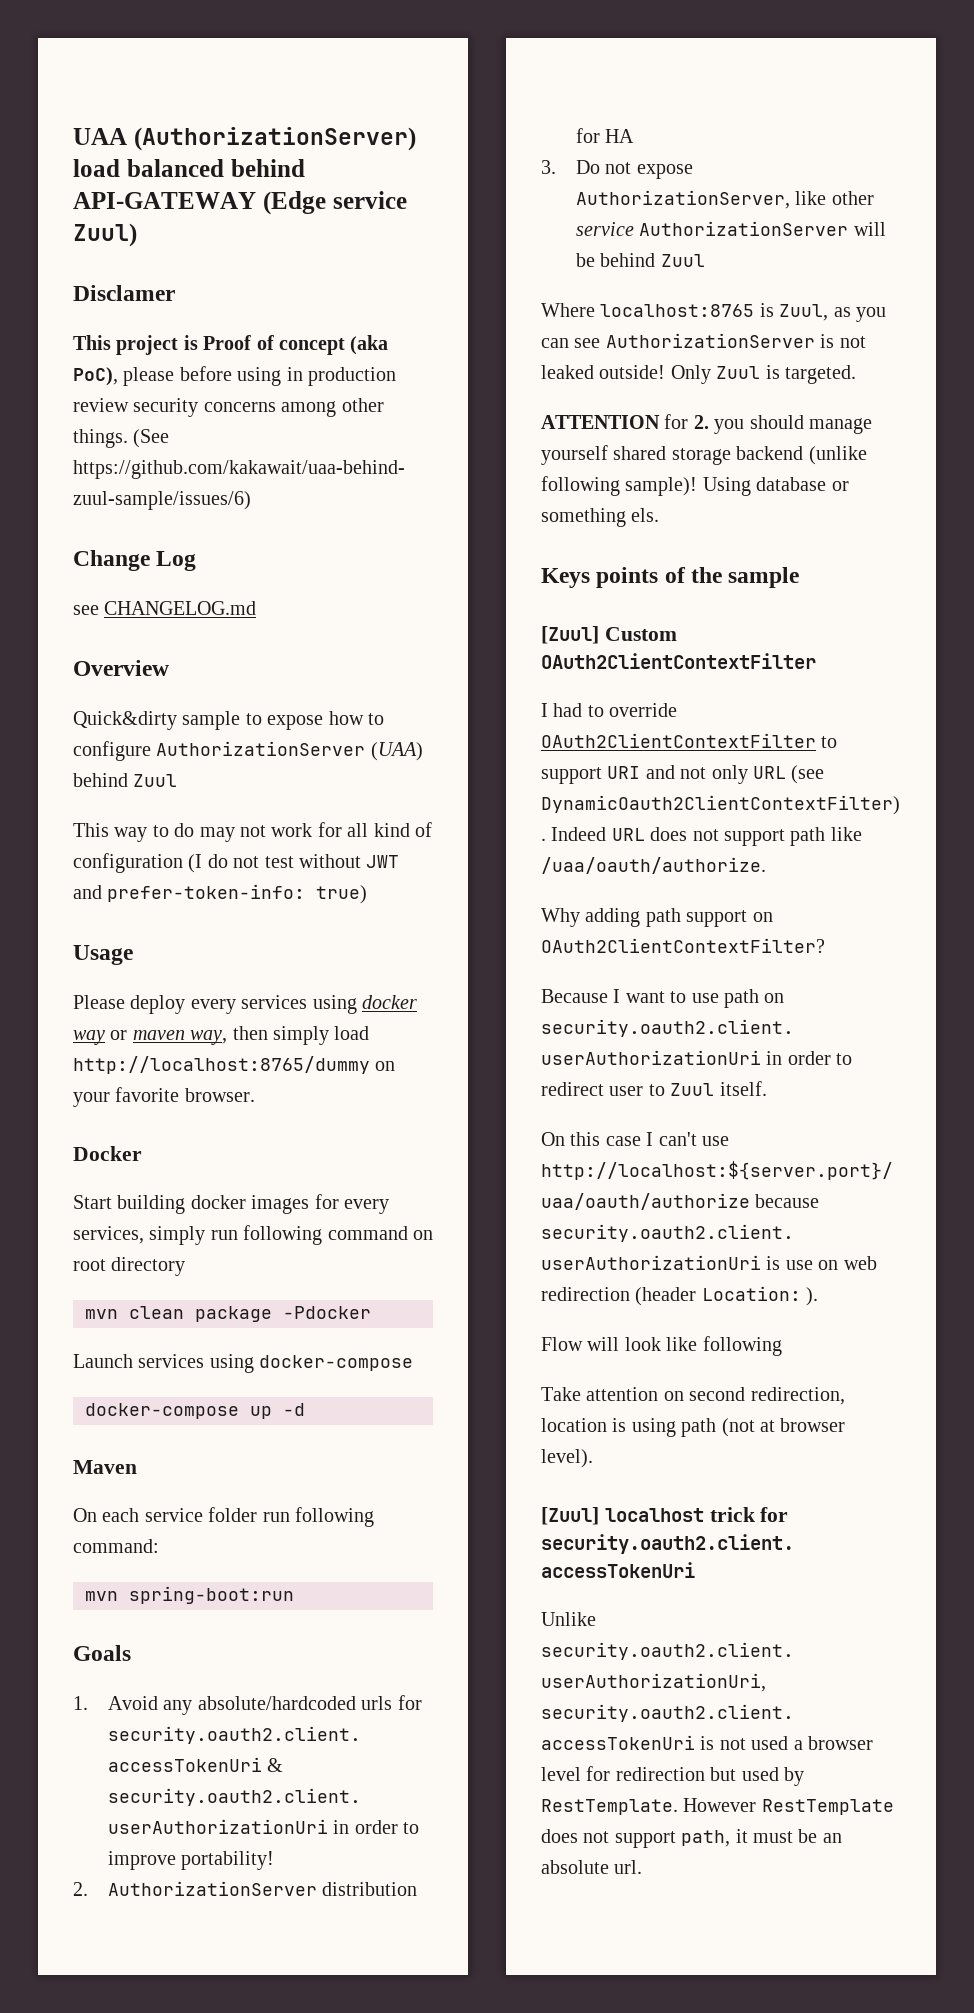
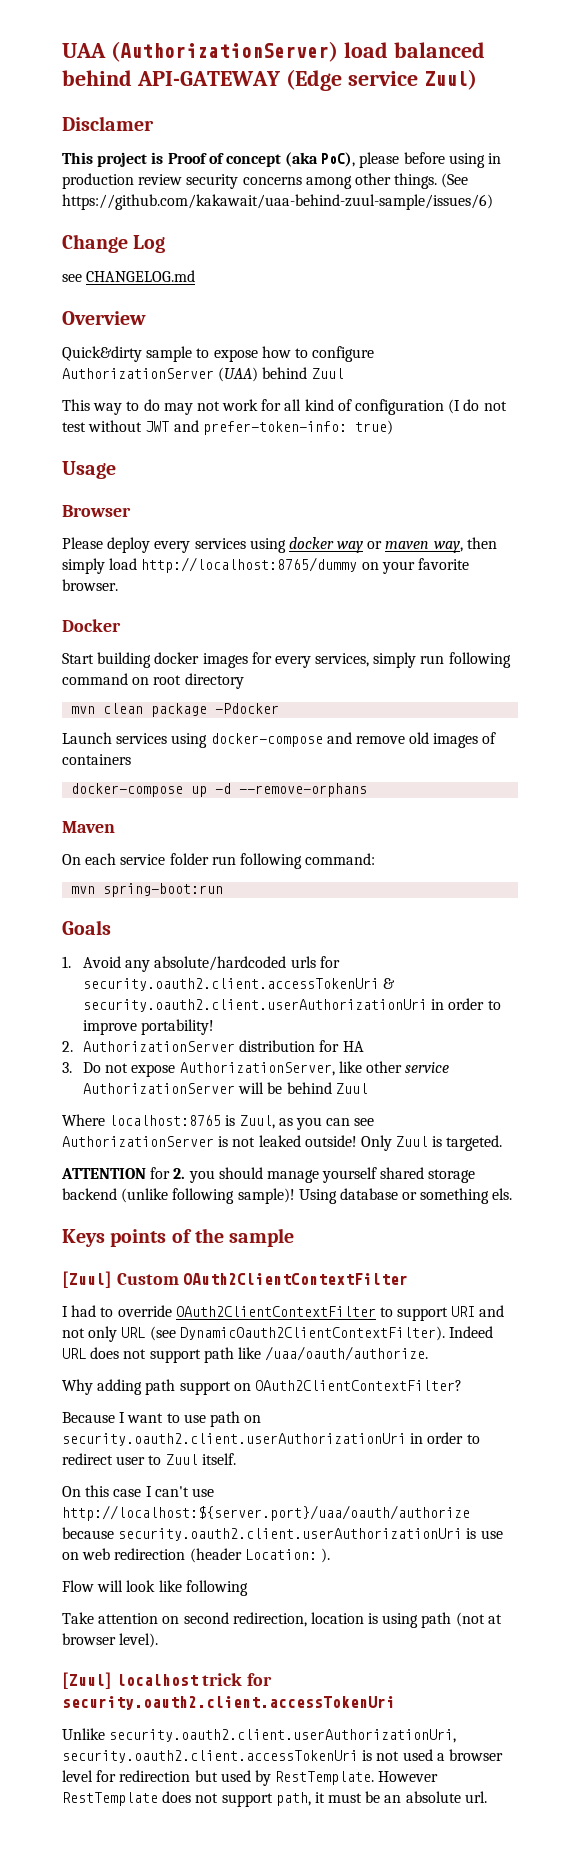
+ Browser
- Launch services using docker-compose
+ Launch services using docker-compose and remove old images of containers
- docker-compose up -d
+ docker-compose up -d --remove-orphans

